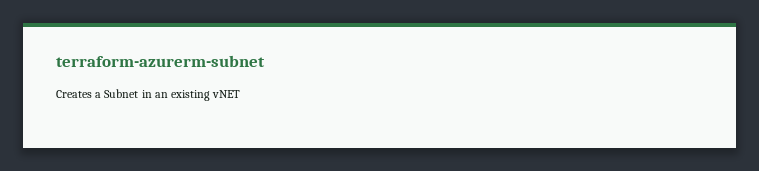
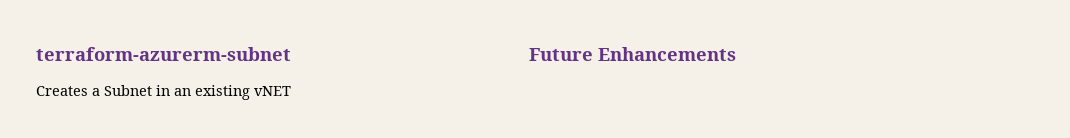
+ Future Enhancements

